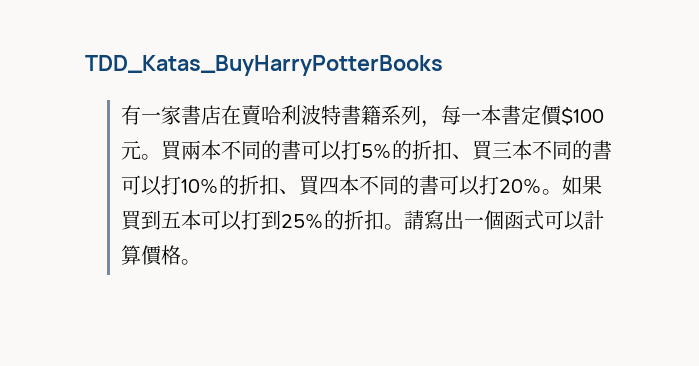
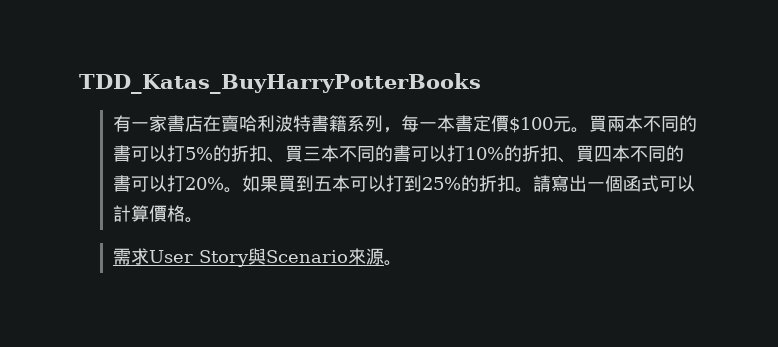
+ 需求User Story與Scenario來源。

